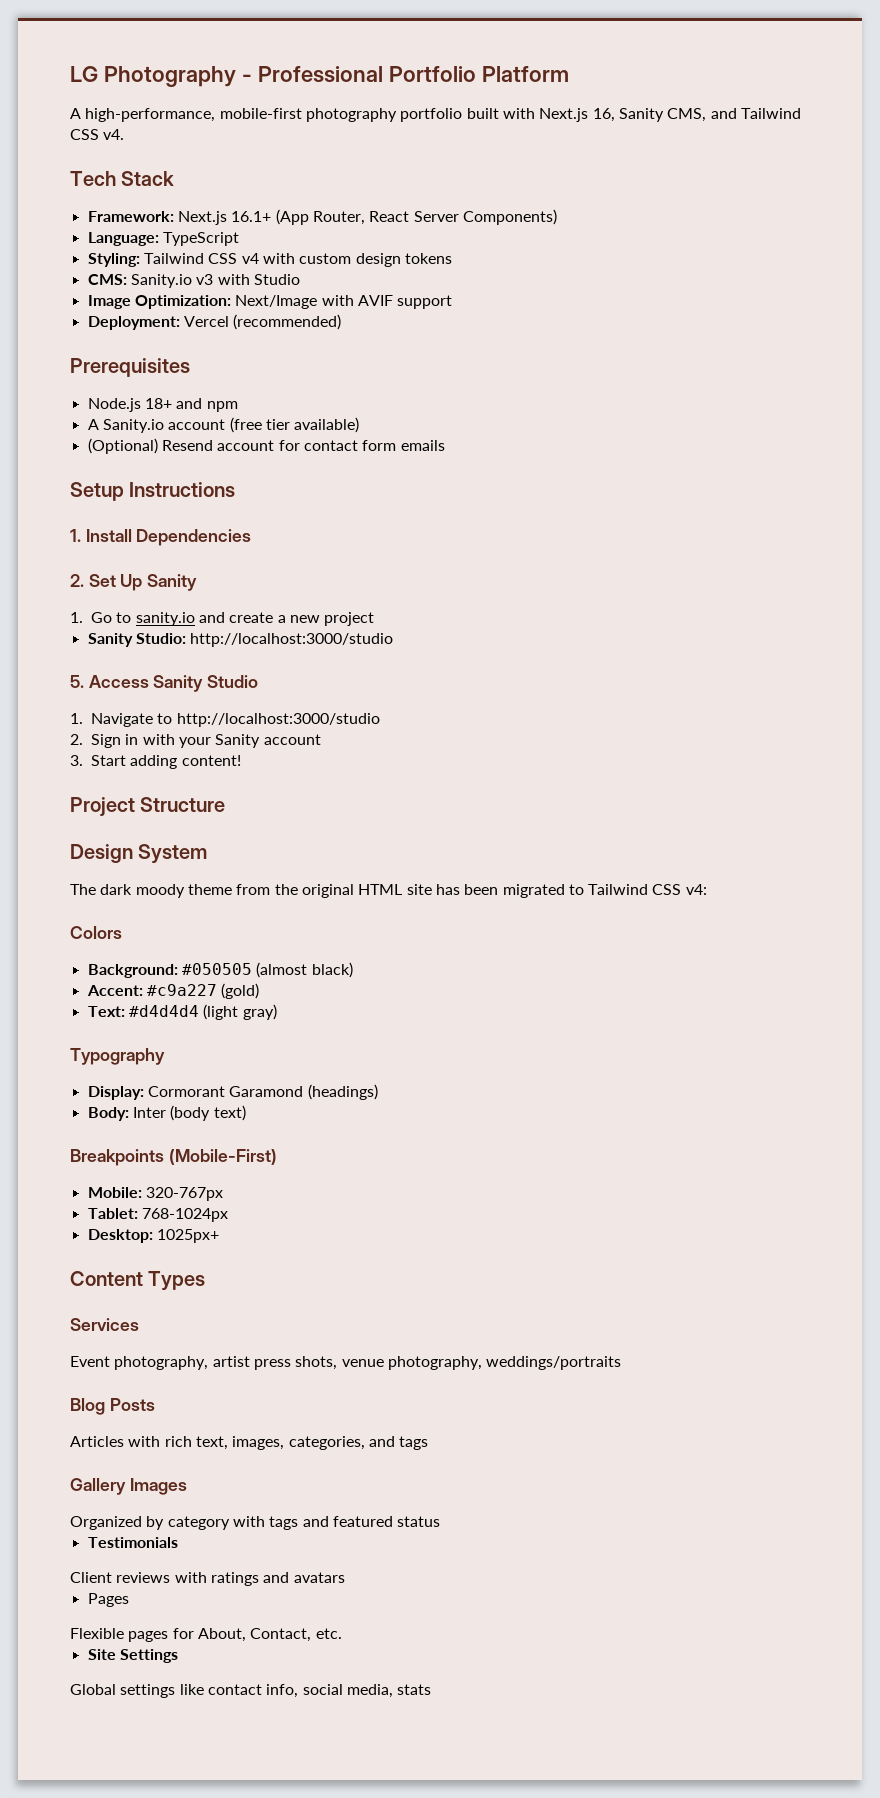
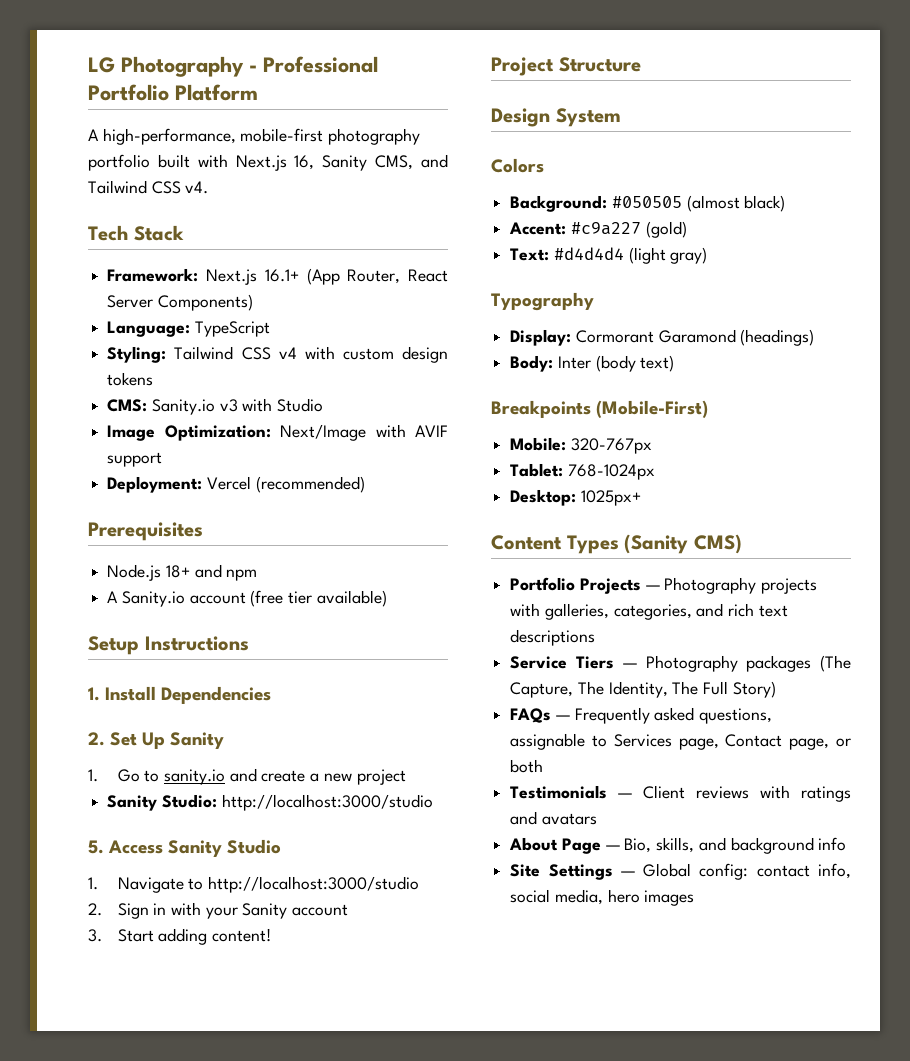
- (Optional) Resend account for contact form emails
- The dark moody theme from the original HTML site has been migrated to Tailwind CSS v4:
- Content Types
- Services
- Event photography, artist press shots, venue photography, weddings/portraits
- Blog Posts
- Articles with rich text, images, categories, and tags
- Gallery Images
- Organized by category with tags and featured status
+ Content Types (Sanity CMS)
+ Portfolio Projects — Photography projects with galleries, categories, and rich text descriptions
+ Service Tiers — Photography packages (The Capture, The Identity, The Full Story)
+ FAQs — Frequently asked questions, assignable to Services page, Contact page, or both
- Testimonials
- Client reviews with ratings and avatars
+ Testimonials — Client reviews with ratings and avatars
- Pages
- Flexible pages for About, Contact, etc.
+ About Page — Bio, skills, and background info
- Site Settings
- Global settings like contact info, social media, stats
+ Site Settings — Global config: contact info, social media, hero images

